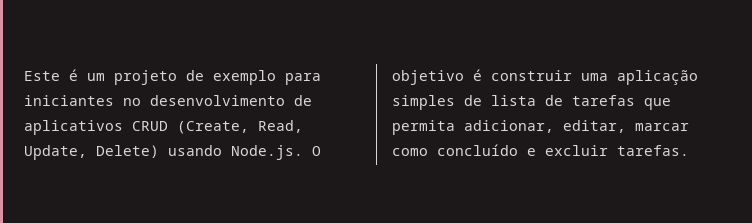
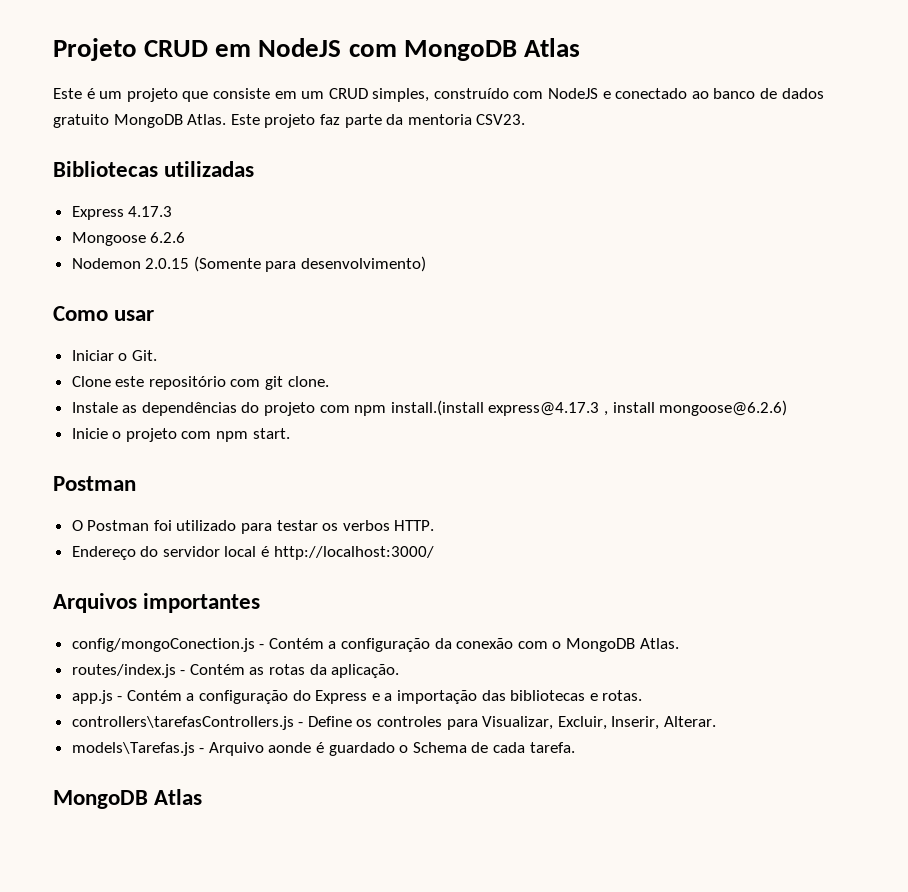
- Este é um projeto de exemplo para iniciantes no desenvolvimento de aplicativos CRUD (Create, Read, Update, Delete) usando Node.js. O objetivo é construir uma aplicação simples de lista de tarefas que permita adicionar, editar, marcar como concluído e excluir tarefas.
+ Projeto CRUD em NodeJS com MongoDB Atlas
+ Este é um projeto que consiste em um CRUD simples, construído com NodeJS e conectado ao banco de dados gratuito MongoDB Atlas. Este projeto faz parte da mentoria CSV23.
+ Bibliotecas utilizadas
+ Express 4.17.3
+ Mongoose 6.2.6
+ Nodemon 2.0.15 (Somente para desenvolvimento)
+ Como usar
+ Iniciar o Git.
+ Clone este repositório com git clone.
+ Instale as dependências do projeto com npm install.(install express@4.17.3 , install mongoose@6.2.6)
+ Inicie o projeto com npm start.
+ Postman
+ O Postman foi utilizado para testar os verbos HTTP.
+ Endereço do servidor local é http://localhost:3000/
+ Arquivos importantes
+ config/mongoConection.js - Contém a configuração da conexão com o MongoDB Atlas.
+ routes/index.js - Contém as rotas da aplicação.
+ app.js - Contém a configuração do Express e a importação das bibliotecas e rotas.
+ controllers\tarefasControllers.js - Define os controles para Visualizar, Excluir, Inserir, Alterar.
+ models\Tarefas.js - Arquivo aonde é guardado o Schema de cada tarefa.
+ MongoDB Atlas

